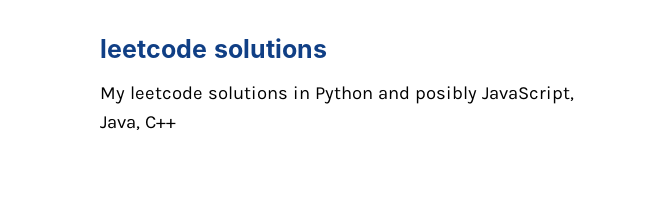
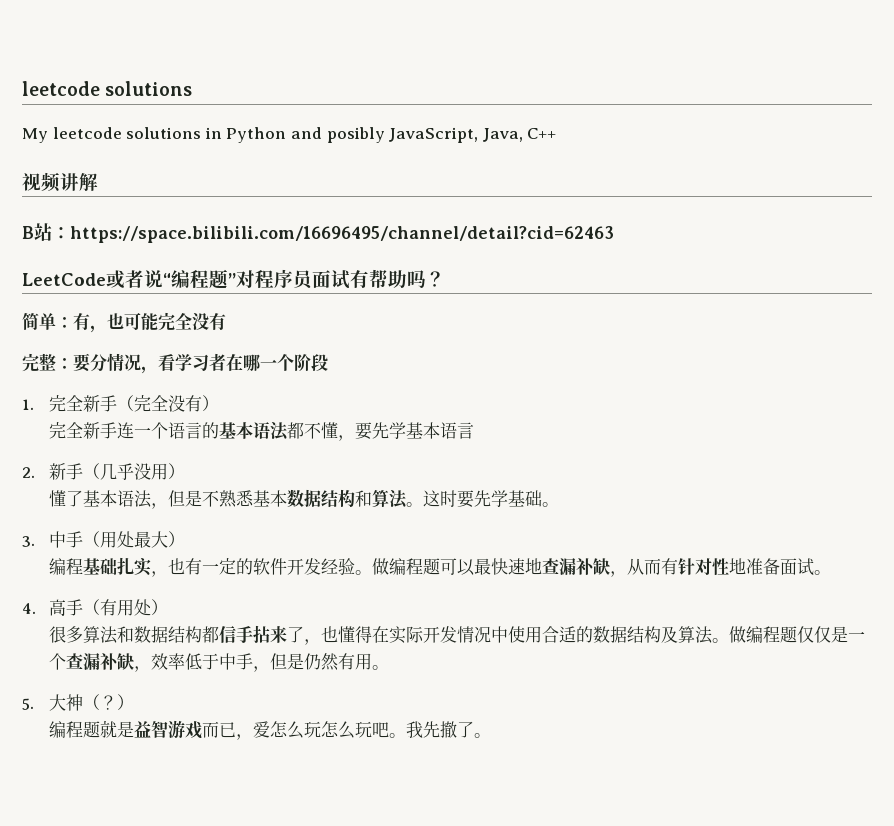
+ 视频讲解
+ B站：https://space.bilibili.com/16696495/channel/detail?cid=62463
+ LeetCode或者说“编程题”对程序员面试有帮助吗？
+ 简单：有，也可能完全没有
+ 完整：要分情况，看学习者在哪一个阶段
+ 1.完全新手（完全没有）
+ 完全新手连一个语言的基本语法都不懂，要先学基本语言
+ 2.新手（几乎没用）
+ 懂了基本语法，但是不熟悉基本数据结构和算法。这时要先学基础。
+ 3.中手（用处最大）
+ 编程基础扎实，也有一定的软件开发经验。做编程题可以最快速地查漏补缺，从而有针对性地准备面试。
+ 4.高手（有用处）
+ 很多算法和数据结构都信手拈来了，也懂得在实际开发情况中使用合适的数据结构及算法。做编程题仅仅是一个查漏补缺，效率低于中手，但是仍然有用。
+ 5.大神（？）
+ 编程题就是益智游戏而已，爱怎么玩怎么玩吧。我先撤了。

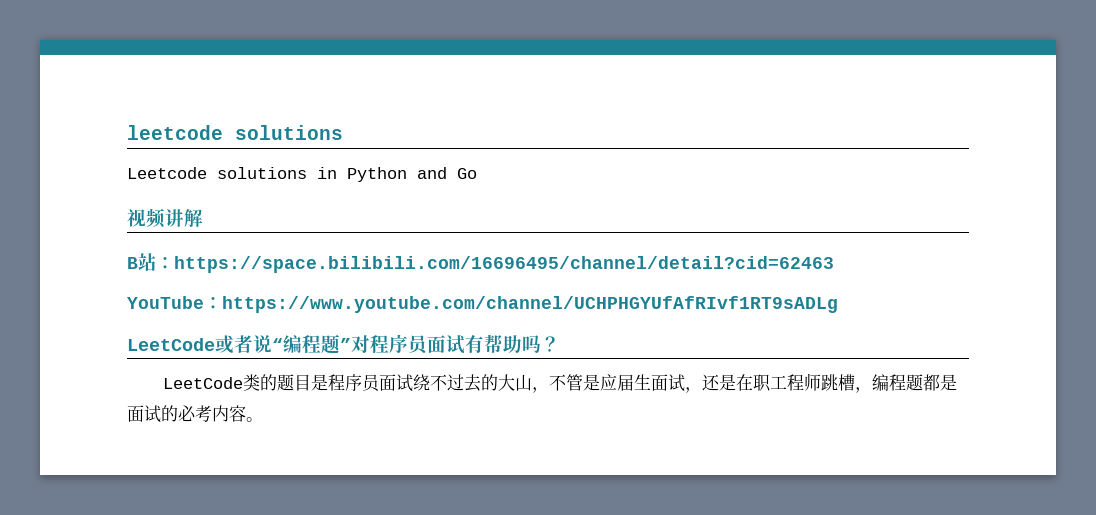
- My leetcode solutions in Python and posibly JavaScript, Java, C++
+ Leetcode solutions in Python and Go
+ YouTube：https://www.youtube.com/channel/UCHPHGYUfAfRIvf1RT9sADLg
- 简单：有，也可能完全没有
- 完整：要分情况，看学习者在哪一个阶段
- 1.完全新手（完全没有）
- 完全新手连一个语言的基本语法都不懂，要先学基本语言
- 2.新手（几乎没用）
- 懂了基本语法，但是不熟悉基本数据结构和算法。这时要先学基础。
- 3.中手（用处最大）
- 编程基础扎实，也有一定的软件开发经验。做编程题可以最快速地查漏补缺，从而有针对性地准备面试。
- 4.高手（有用处）
- 很多算法和数据结构都信手拈来了，也懂得在实际开发情况中使用合适的数据结构及算法。做编程题仅仅是一个查漏补缺，效率低于中手，但是仍然有用。
- 5.大神（？）
- 编程题就是益智游戏而已，爱怎么玩怎么玩吧。我先撤了。
+ LeetCode类的题目是程序员面试绕不过去的大山，不管是应届生面试，还是在职工程师跳槽，编程题都是面试的必考内容。

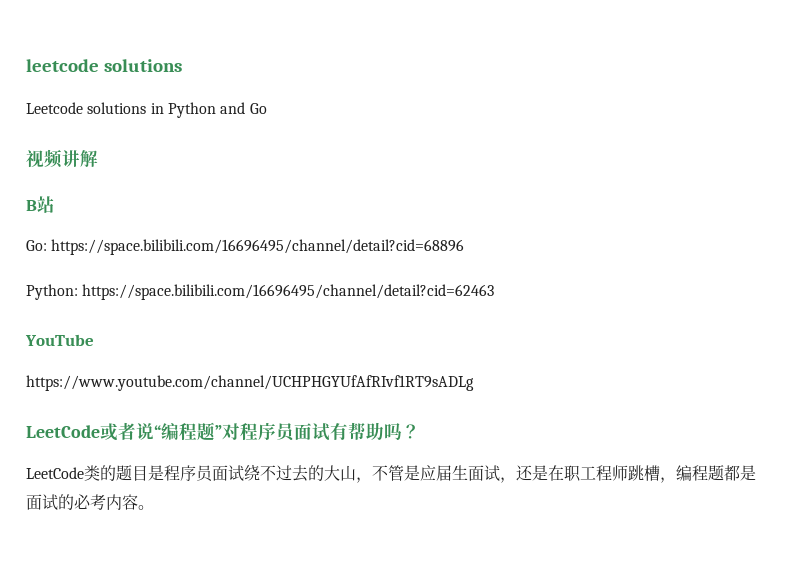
- B站：https://space.bilibili.com/16696495/channel/detail?cid=62463
+ B站
+ Go: https://space.bilibili.com/16696495/channel/detail?cid=68896
+ Python: https://space.bilibili.com/16696495/channel/detail?cid=62463
- YouTube：https://www.youtube.com/channel/UCHPHGYUfAfRIvf1RT9sADLg
+ YouTube
+ https://www.youtube.com/channel/UCHPHGYUfAfRIvf1RT9sADLg

